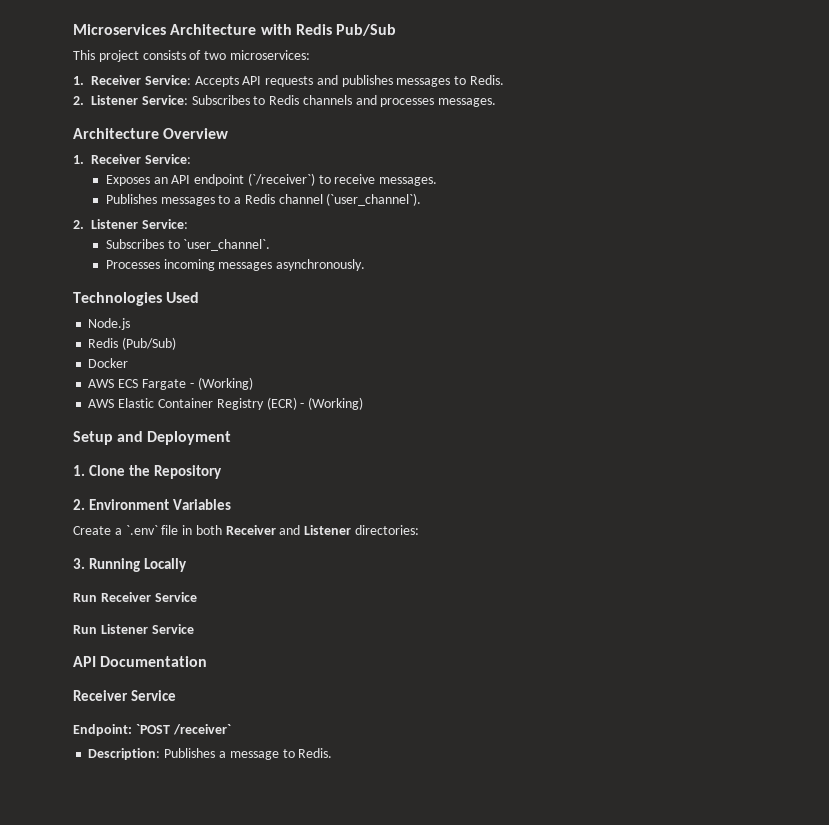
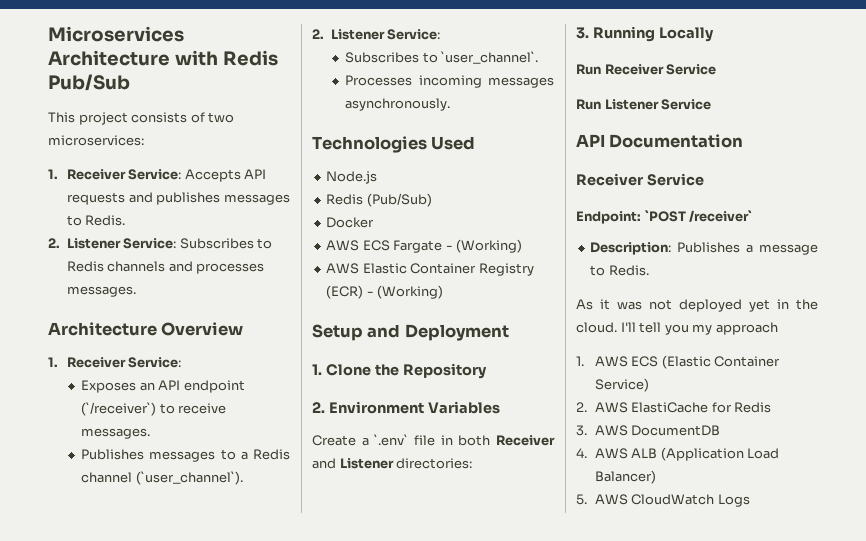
+ As it was not deployed yet in the cloud. I'll tell you my approach
+ 1. AWS ECS (Elastic Container Service)
+ 2. AWS ElastiCache for Redis
+ 3. AWS DocumentDB
+ 4. AWS ALB (Application Load Balancer)
+ 5. AWS CloudWatch Logs

